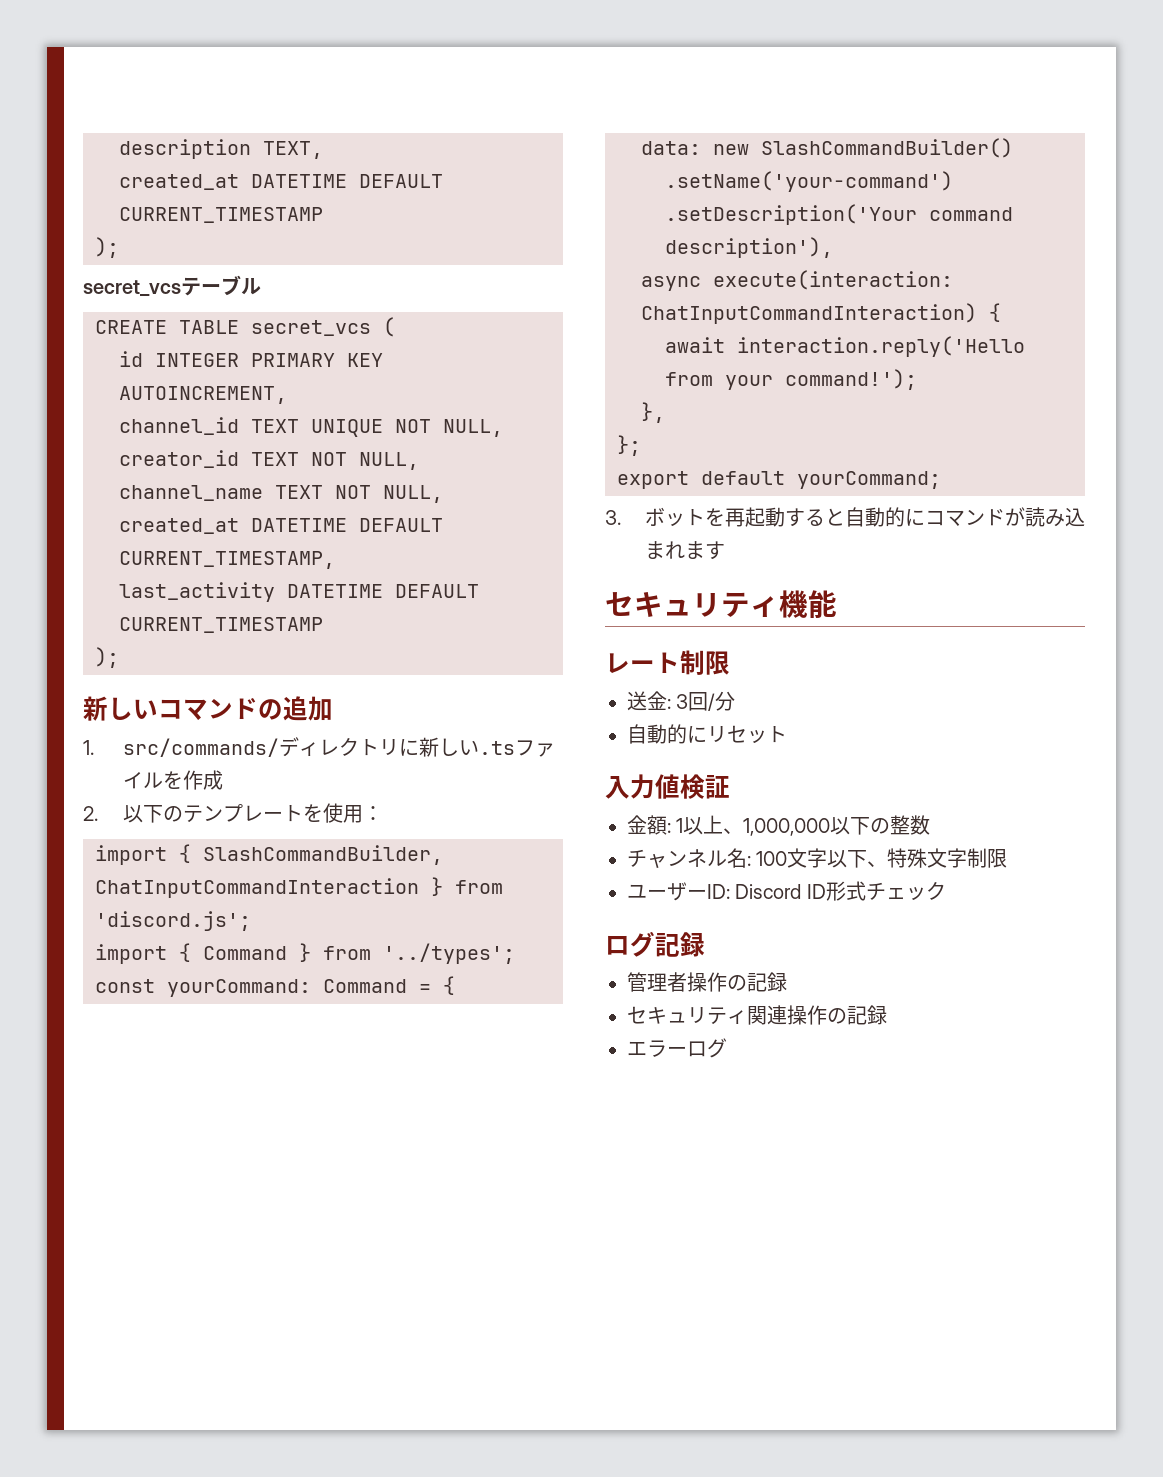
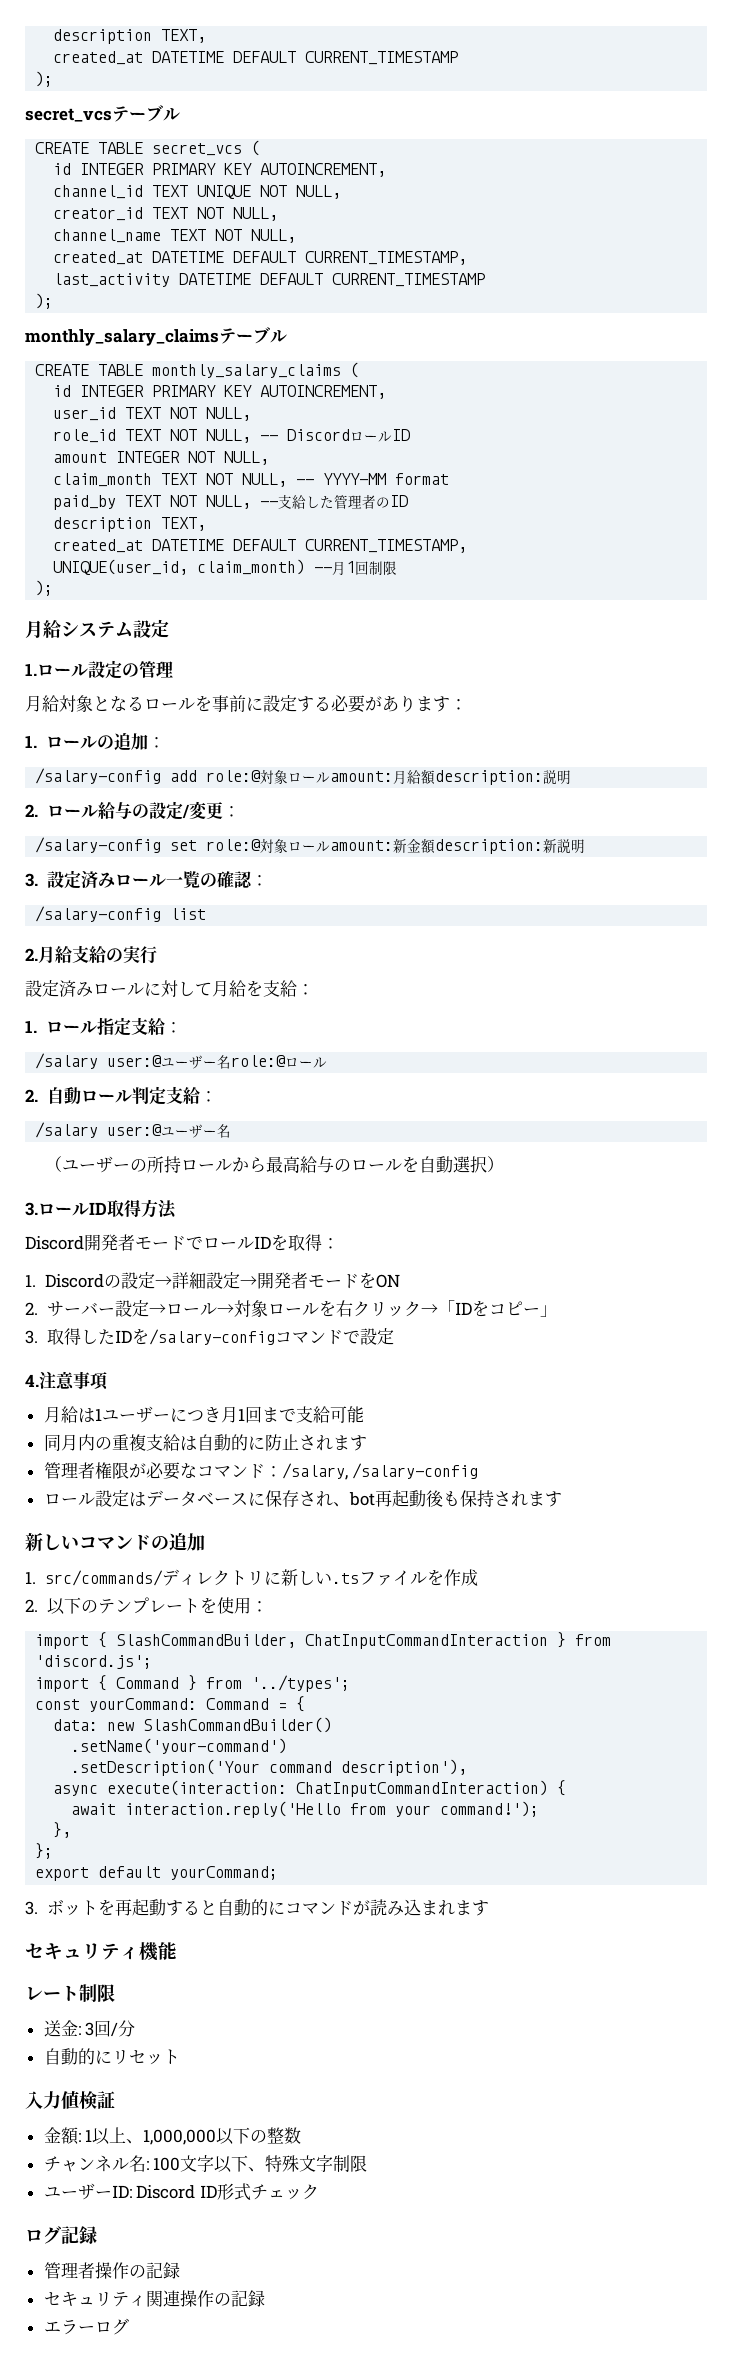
+ monthly_salary_claimsテーブル
+ CREATE TABLE monthly_salary_claims (
+ id INTEGER PRIMARY KEY AUTOINCREMENT,
+ user_id TEXT NOT NULL,
+ role_id TEXT NOT NULL, -- DiscordロールID
+ amount INTEGER NOT NULL,
+ claim_month TEXT NOT NULL, -- YYYY-MM format
+ paid_by TEXT NOT NULL, --支給した管理者のID
+ description TEXT,
+ created_at DATETIME DEFAULT CURRENT_TIMESTAMP,
+ UNIQUE(user_id, claim_month) --月1回制限
+ );
+ 月給システム設定
+ 1.ロール設定の管理
+ 月給対象となるロールを事前に設定する必要があります：
+ 1.ロールの追加：
+ /salary-config add role:@対象ロールamount:月給額description:説明
+ 2.ロール給与の設定/変更：
+ /salary-config set role:@対象ロールamount:新金額description:新説明
+ 3.設定済みロール一覧の確認：
+ /salary-config list
+ 2.月給支給の実行
+ 設定済みロールに対して月給を支給：
+ 1.ロール指定支給：
+ /salary user:@ユーザー名role:@ロール
+ 2.自動ロール判定支給：
+ /salary user:@ユーザー名
+ （ユーザーの所持ロールから最高給与のロールを自動選択）
+ 3.ロールID取得方法
+ Discord開発者モードでロールIDを取得：
+ 1. Discordの設定→詳細設定→開発者モードをON
+ 2.サーバー設定→ロール→対象ロールを右クリック→「IDをコピー」
+ 3.取得したIDを/salary-configコマンドで設定
+ 4.注意事項
+ 月給は1ユーザーにつき月1回まで支給可能
+ 同月内の重複支給は自動的に防止されます
+ 管理者権限が必要なコマンド：/salary, /salary-config
+ ロール設定はデータベースに保存され、bot再起動後も保持されます

